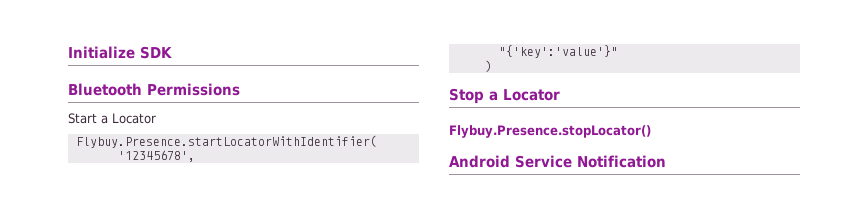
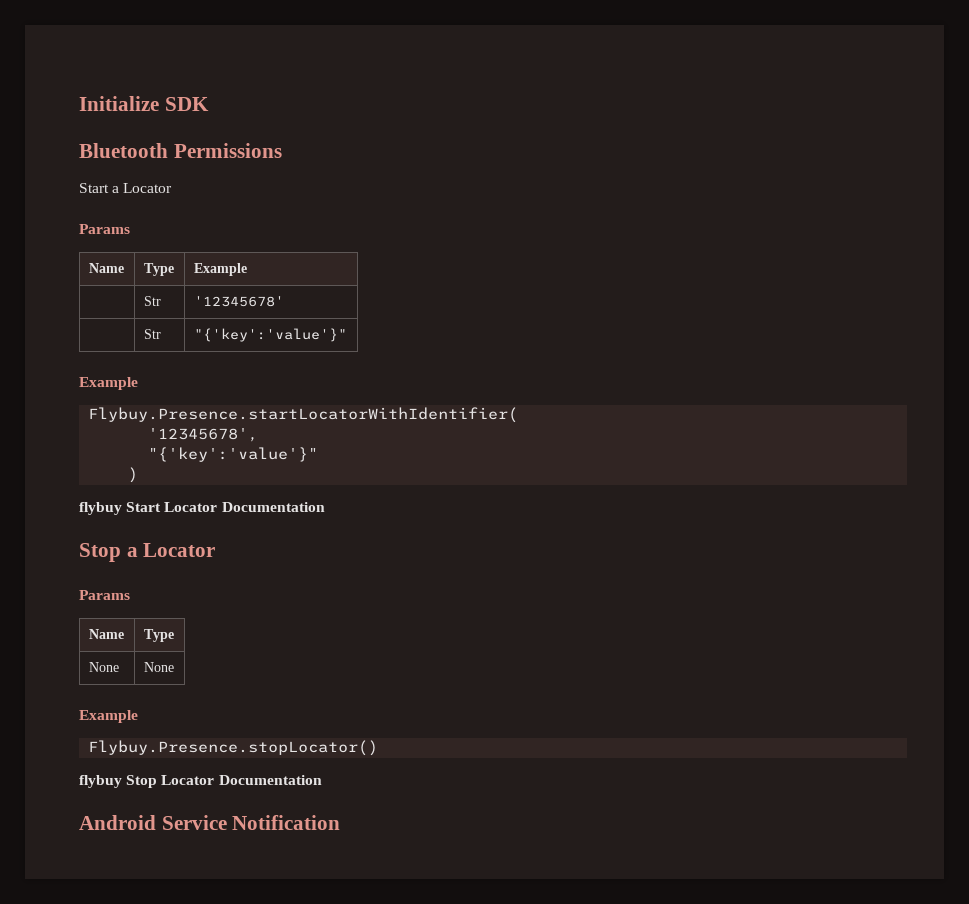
  Start a Locator
+ Params
+ Name | Type | Example
+ | Str | '12345678'
+ | Str | "{'key':'value'}"
+ Example
+ flybuy Start Locator Documentation
  Stop a Locator
+ Params
+ Name | Type
+ None | None
+ Example
  Flybuy.Presence.stopLocator()
+ flybuy Stop Locator Documentation

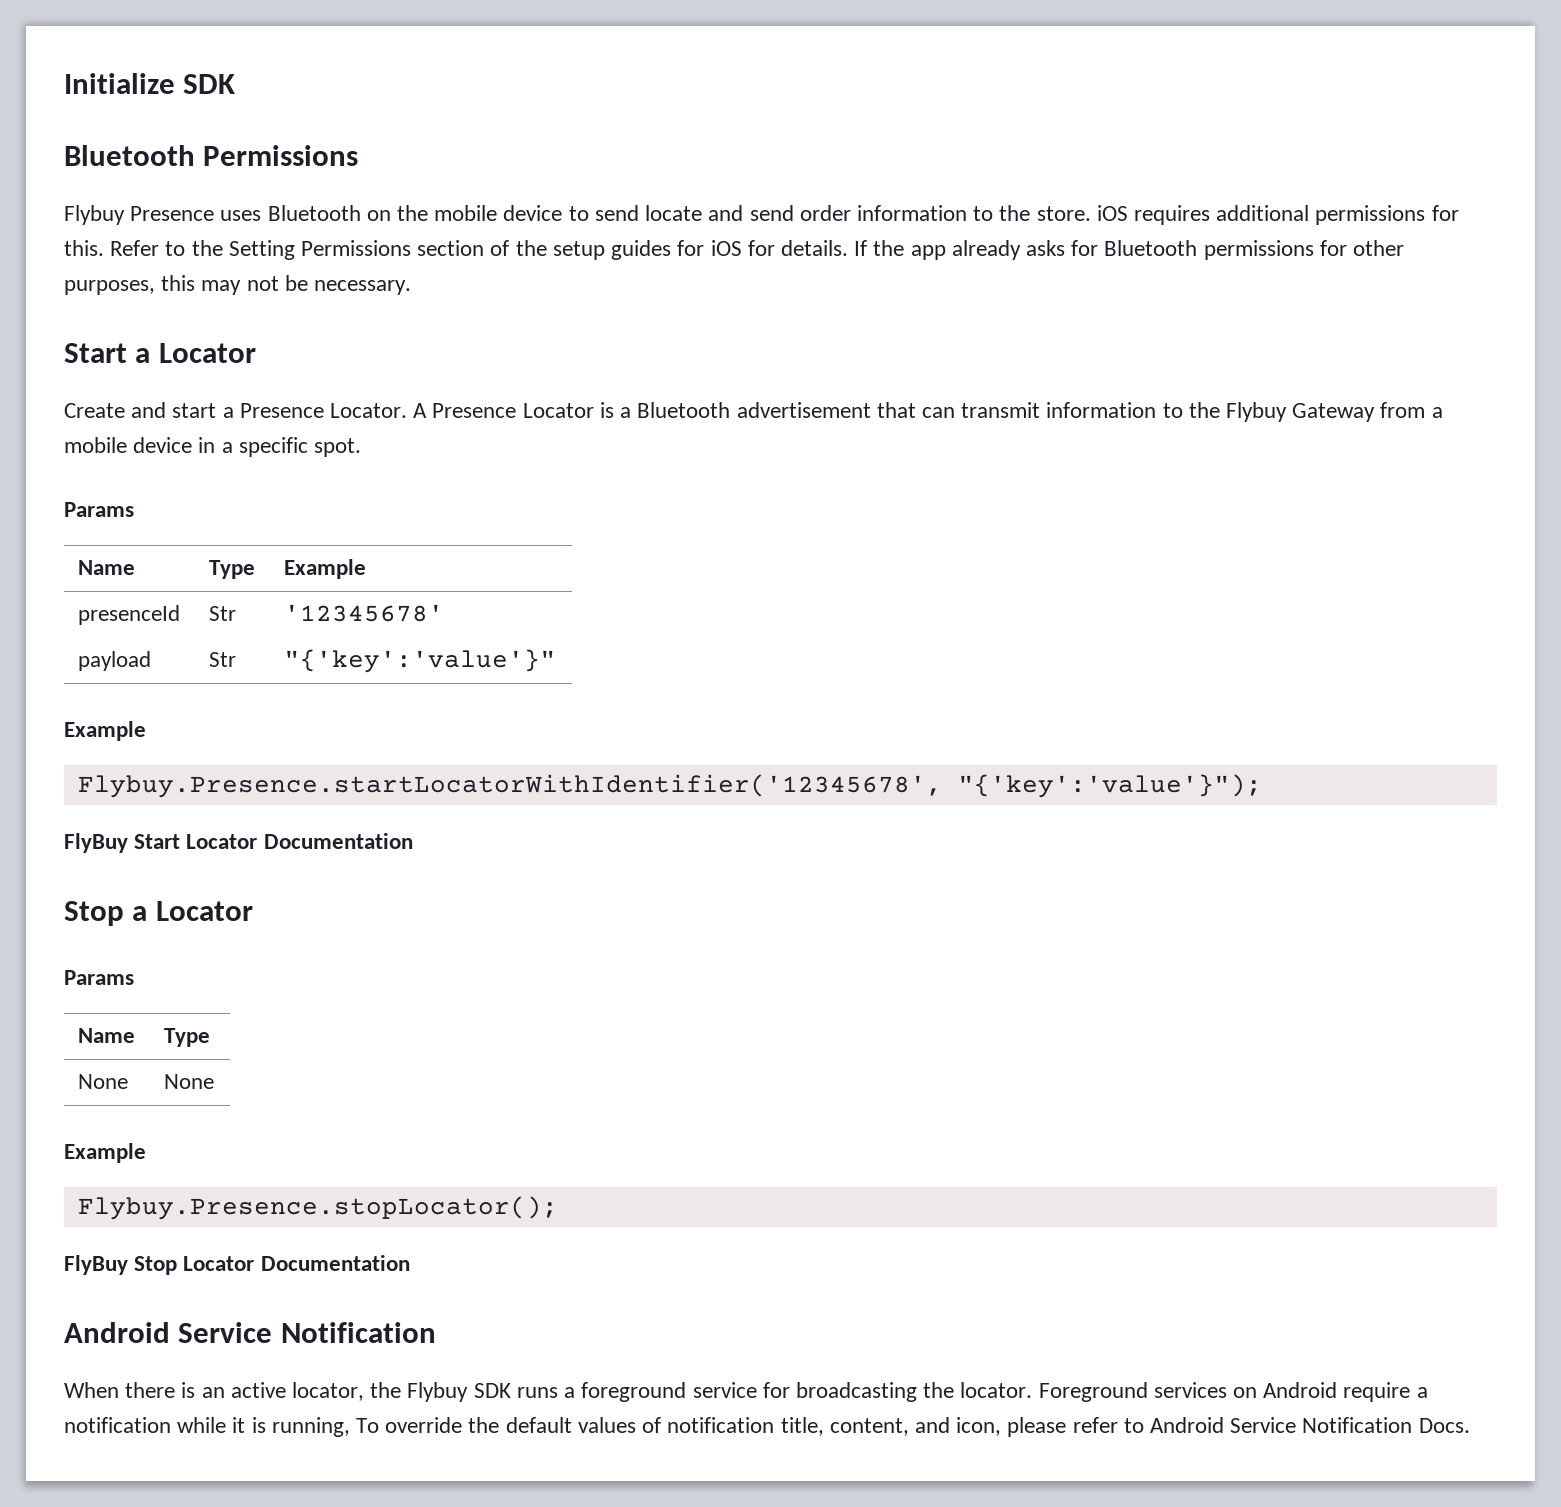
+ Flybuy Presence uses Bluetooth on the mobile device to send locate and send order information to the store. iOS requires additional permissions for this. Refer to the Setting Permissions section of the setup guides for iOS for details. If the app already asks for Bluetooth permissions for other purposes, this may not be necessary.
  Start a Locator
+ Create and start a Presence Locator. A Presence Locator is a Bluetooth advertisement that can transmit information to the Flybuy Gateway from a mobile device in a specific spot.
- | Str | '12345678'
+ presenceId | Str | '12345678'
- | Str | "{'key':'value'}"
+ payload | Str | "{'key':'value'}"
- Flybuy.Presence.startLocatorWithIdentifier(
- '12345678',
- "{'key':'value'}"
- )
- flybuy Start Locator Documentation
+ Flybuy.Presence.startLocatorWithIdentifier('12345678', "{'key':'value'}");
+ FlyBuy Start Locator Documentation
- Flybuy.Presence.stopLocator()
- flybuy Stop Locator Documentation
+ Flybuy.Presence.stopLocator();
+ FlyBuy Stop Locator Documentation
+ When there is an active locator, the Flybuy SDK runs a foreground service for broadcasting the locator. Foreground services on Android require a notification while it is running, To override the default values of notification title, content, and icon, please refer to Android Service Notification Docs.

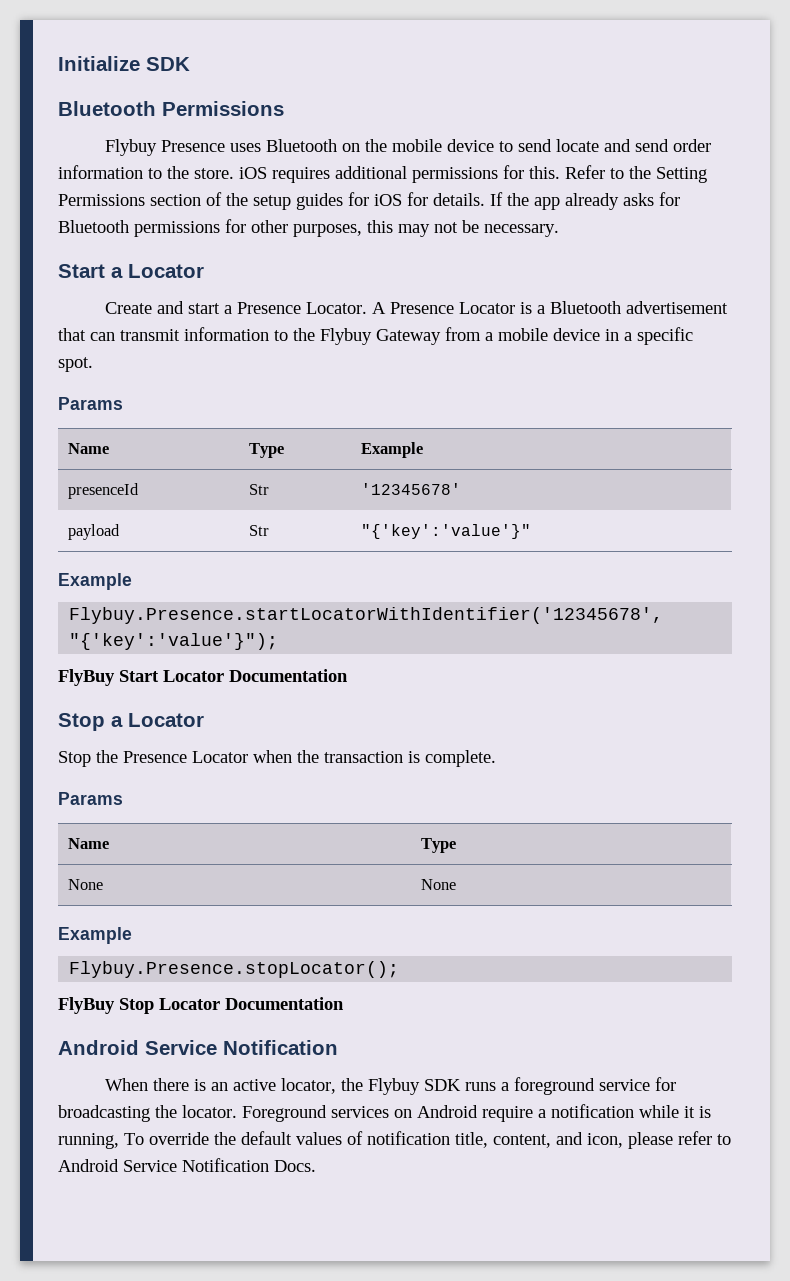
+ Stop the Presence Locator when the transaction is complete.

